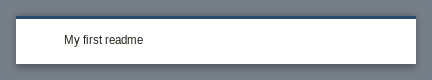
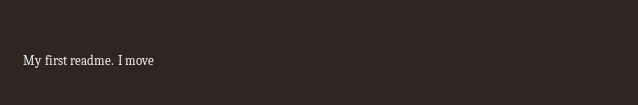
- My first readme
+ My first readme. I move

